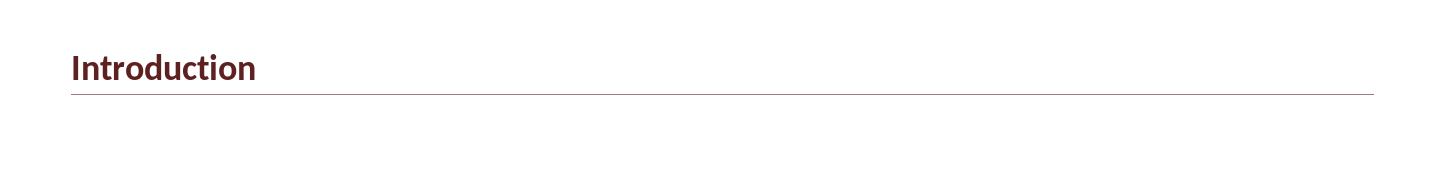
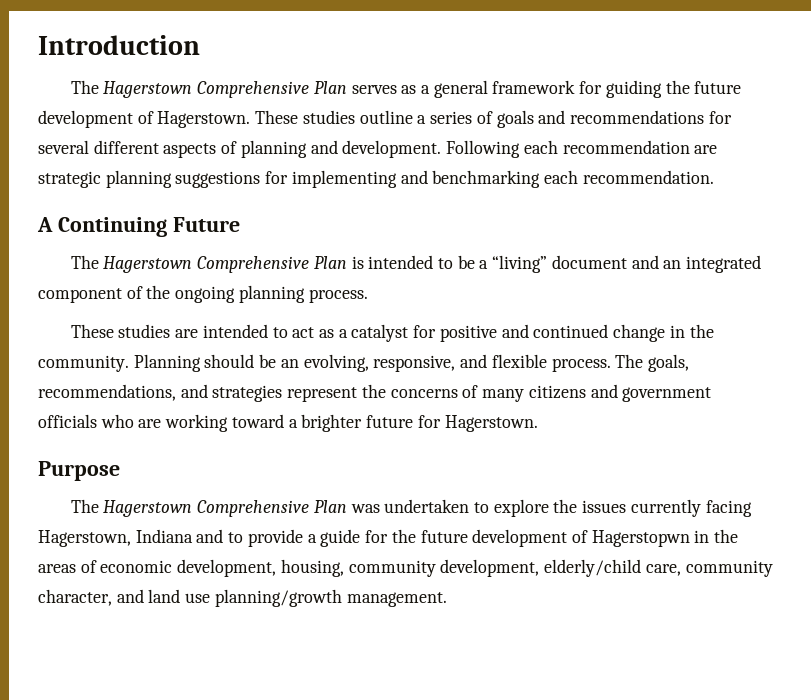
+ The Hagerstown Comprehensive Plan serves as a general framework for guiding the future development of Hagerstown. These studies outline a series of goals and recommendations for several different aspects of planning and development. Following each recommendation are strategic planning suggestions for implementing and benchmarking each recommendation.
+ A Continuing Future
+ The Hagerstown Comprehensive Plan is intended to be a “living” document and an integrated component of the ongoing planning process.
+ These studies are intended to act as a catalyst for positive and continued change in the community. Planning should be an evolving, responsive, and flexible process. The goals, recommendations, and strategies represent the concerns of many citizens and government officials who are working toward a brighter future for Hagerstown.
+ Purpose
+ The Hagerstown Comprehensive Plan was undertaken to explore the issues currently facing Hagerstown, Indiana and to provide a guide for the future development of Hagerstopwn in the areas of economic development, housing, community development, elderly/child care, community character, and land use planning/growth management.

